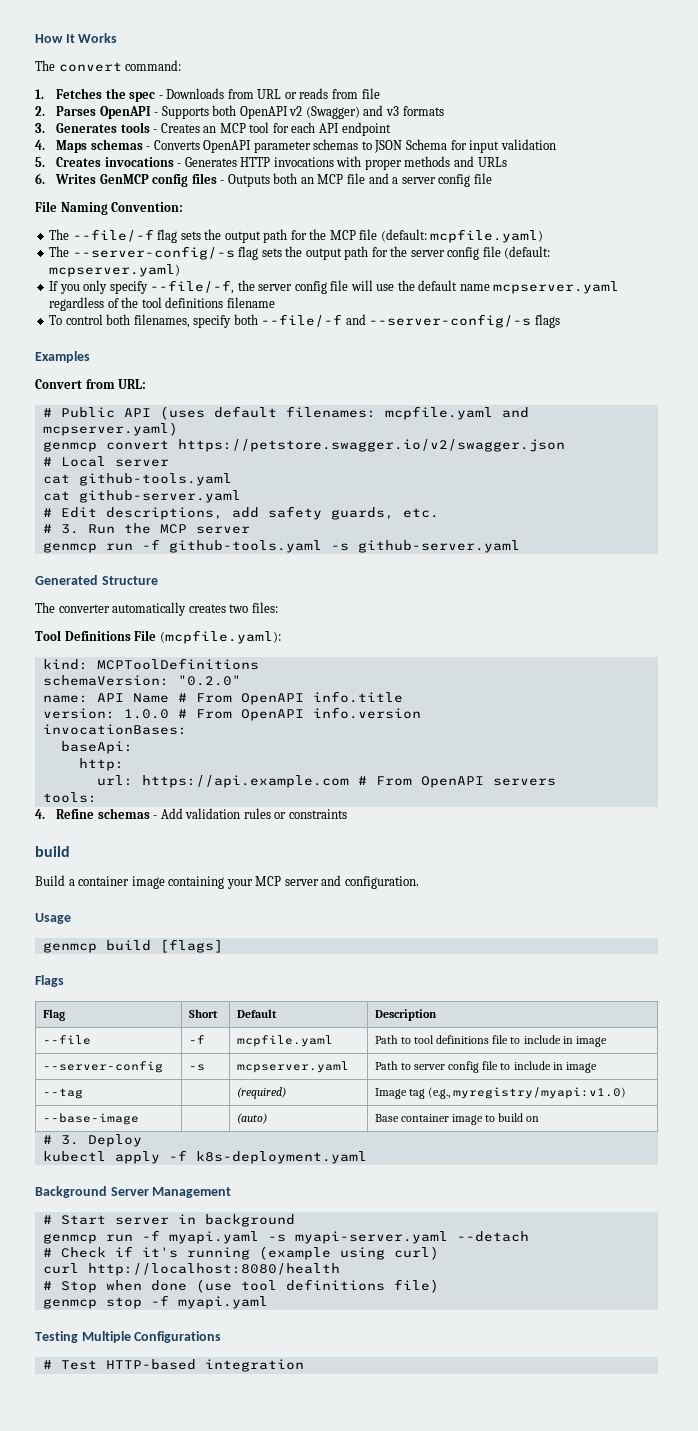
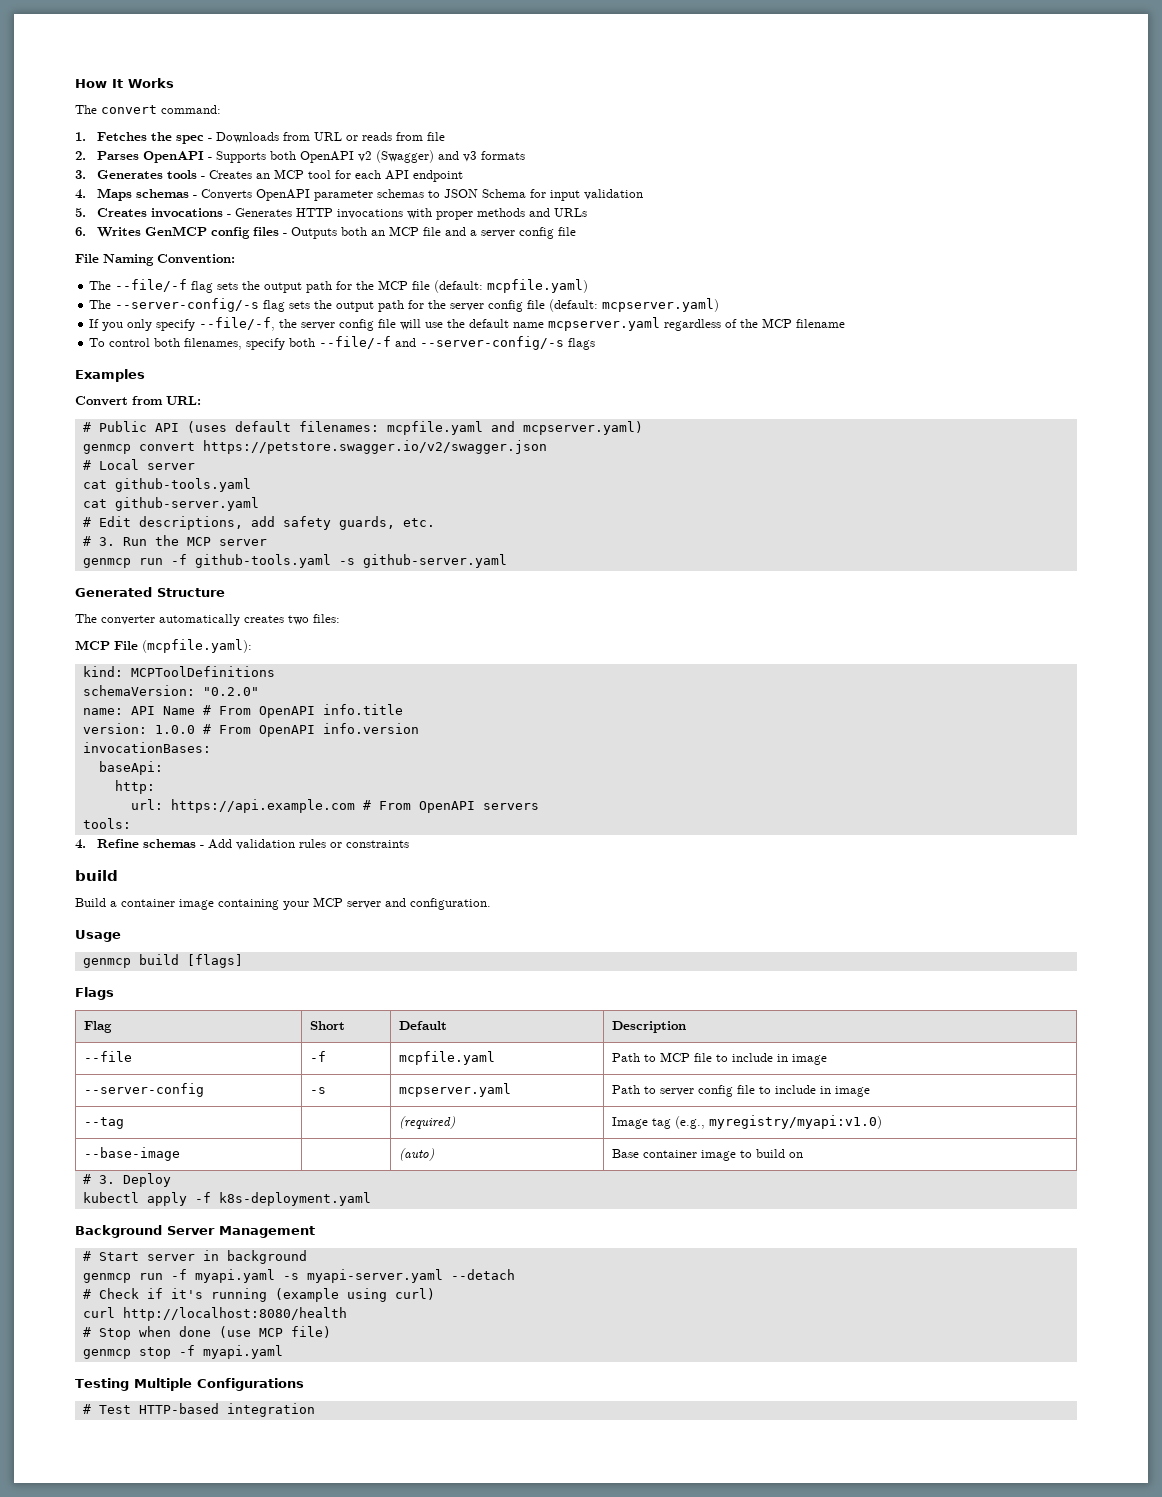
- If you only specify --file/-f, the server config file will use the default name mcpserver.yaml regardless of the tool definitions filename
+ If you only specify --file/-f, the server config file will use the default name mcpserver.yaml regardless of the MCP filename
- Tool Definitions File (mcpfile.yaml):
+ MCP File (mcpfile.yaml):
- --file | -f | mcpfile.yaml | Path to tool definitions file to include in image
+ --file | -f | mcpfile.yaml | Path to MCP file to include in image
- # Stop when done (use tool definitions file)
+ # Stop when done (use MCP file)

